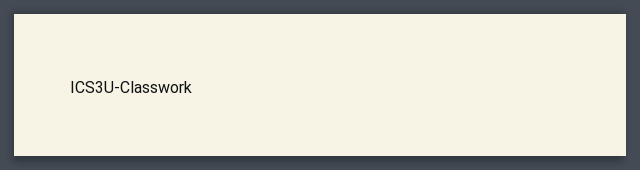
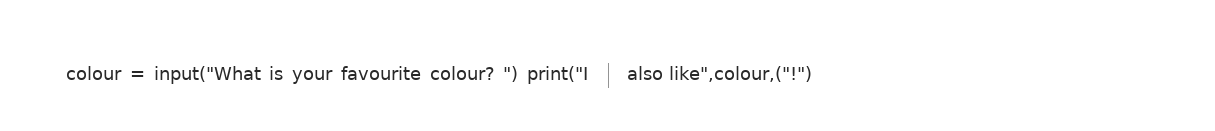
- ICS3U-Classwork
+ colour = input("What is your favourite colour? ") print("I also like",colour,("!")

